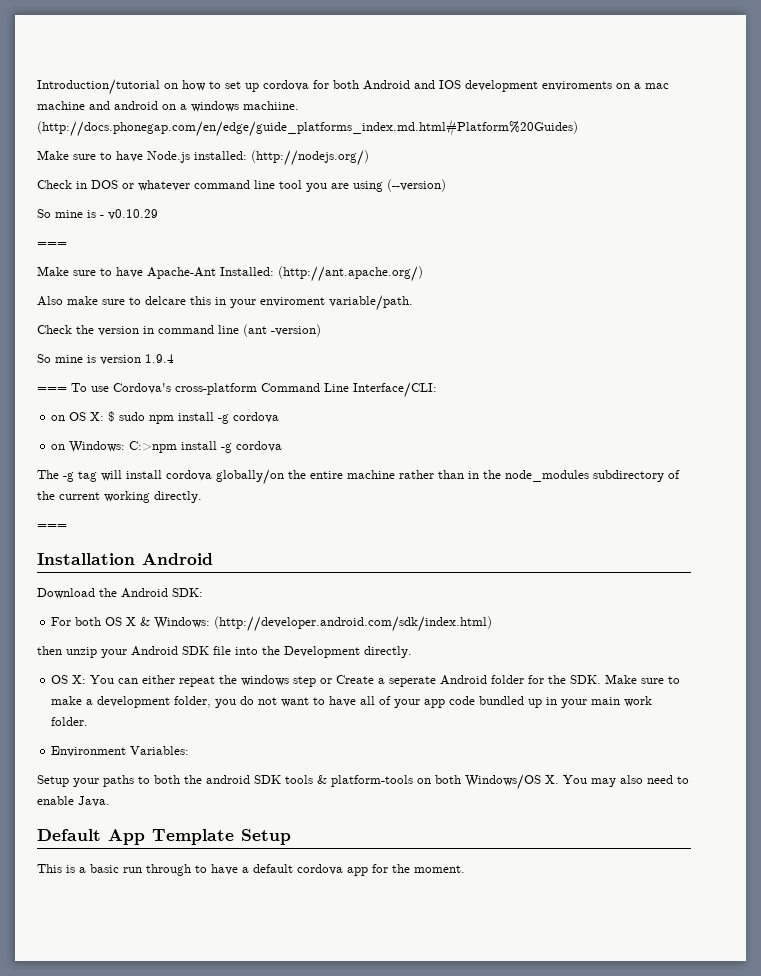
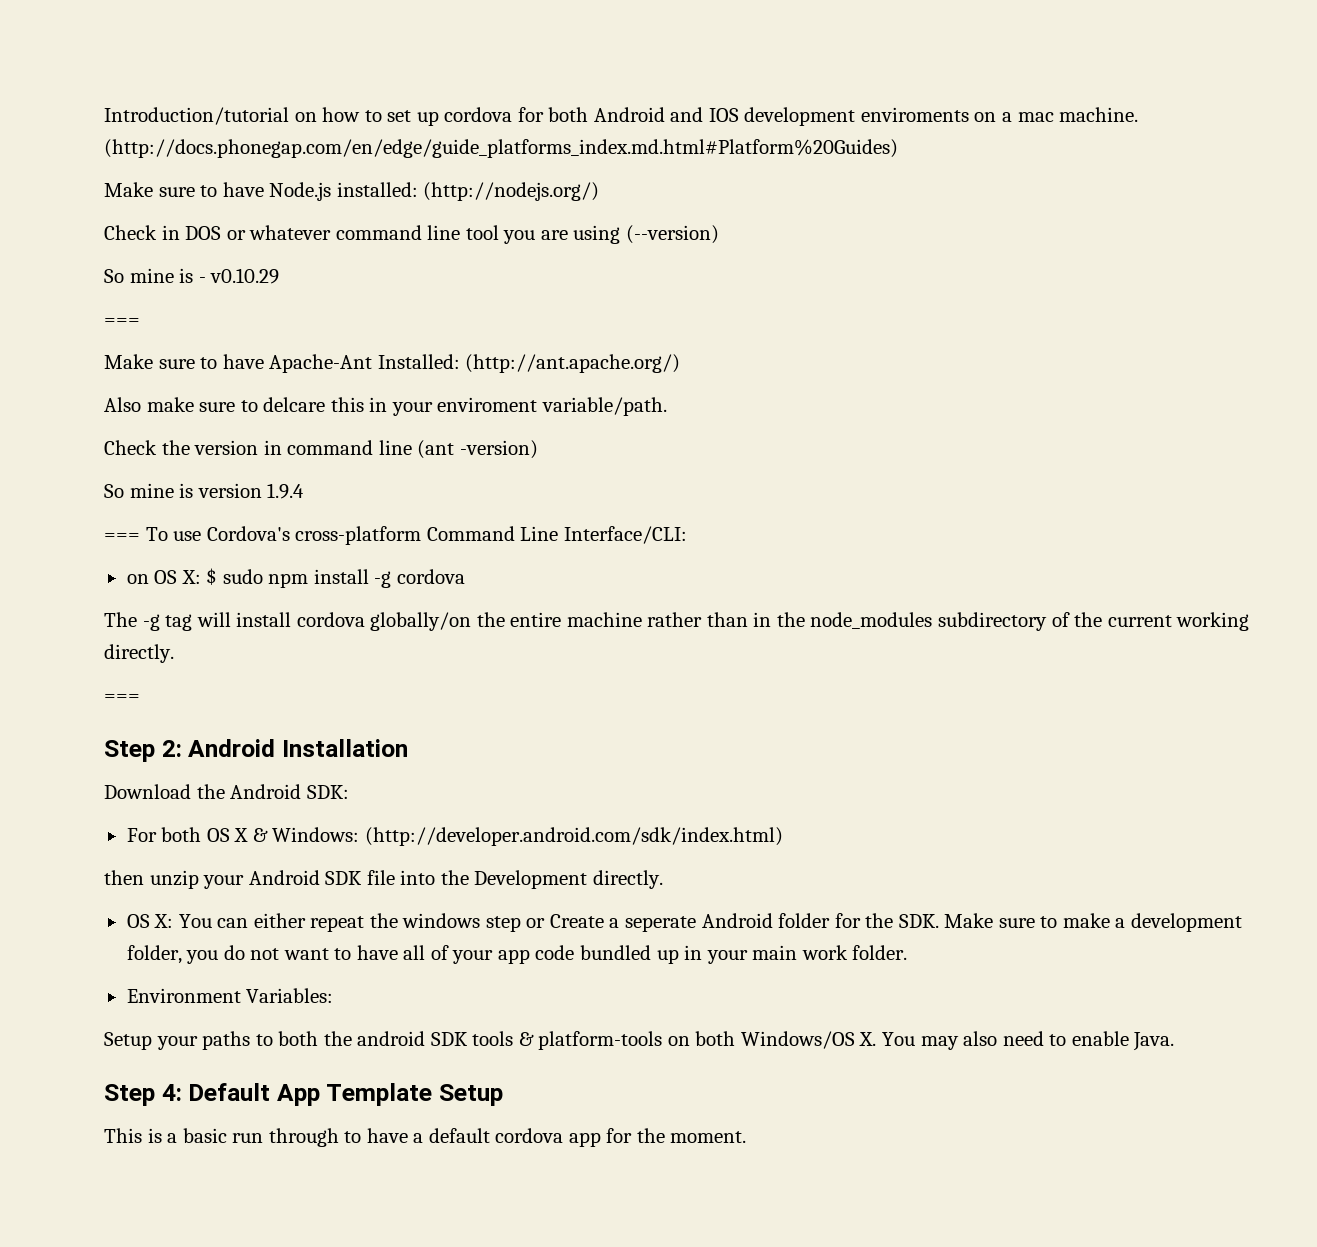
- Introduction/tutorial on how to set up cordova for both Android and IOS development enviroments on a mac machine and android on a windows machiine.
+ Introduction/tutorial on how to set up cordova for both Android and IOS development enviroments on a mac machine.
- on Windows: C:>npm install -g cordova
- Installation Android
+ Step 2: Android Installation
- Default App Template Setup
+ Step 4: Default App Template Setup

